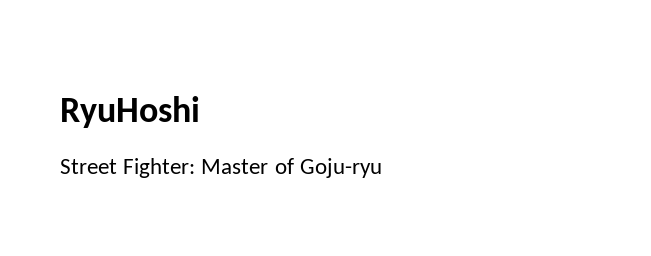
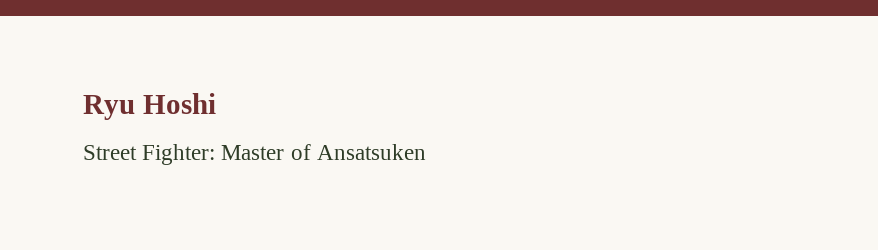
- RyuHoshi
+ Ryu Hoshi
- Street Fighter: Master of Goju-ryu
+ Street Fighter: Master of Ansatsuken

